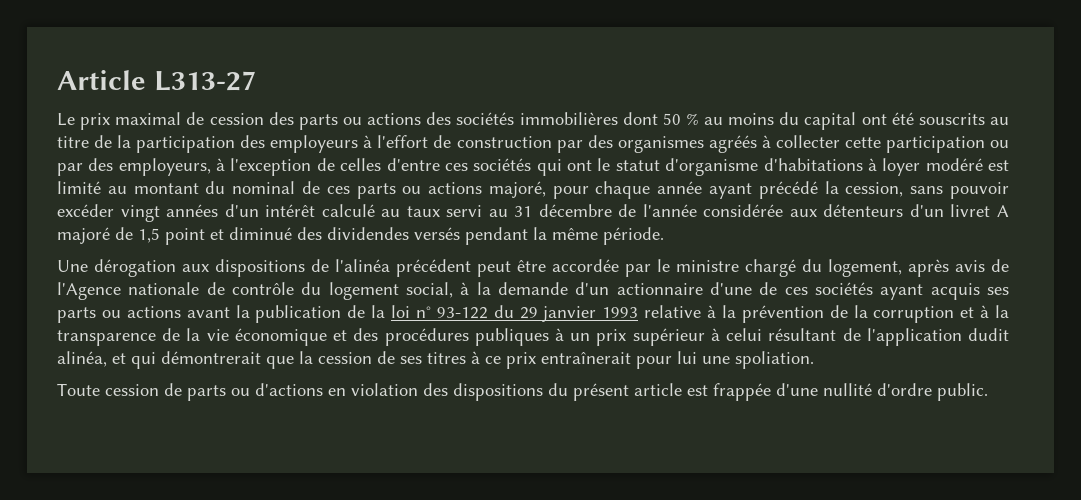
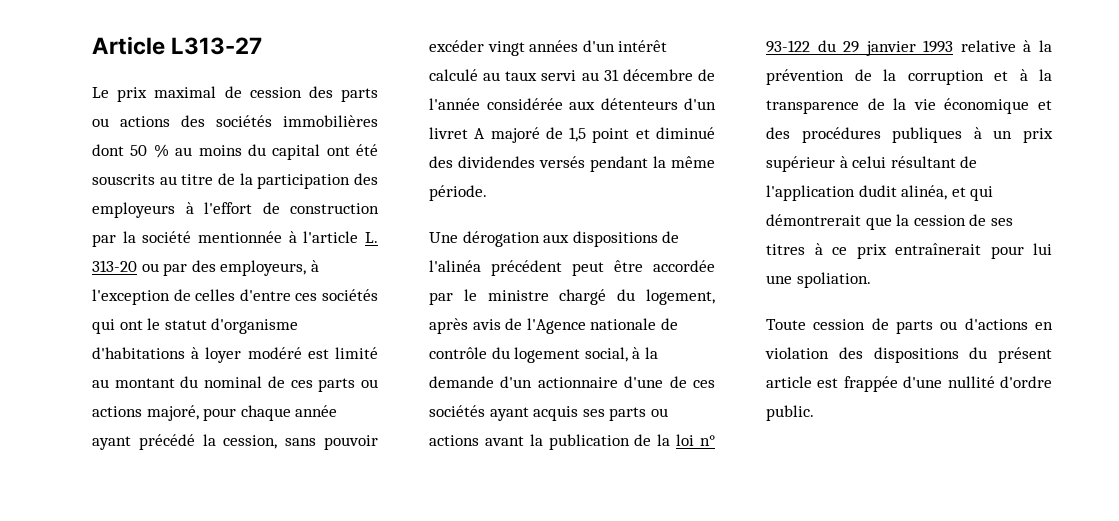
- Le prix maximal de cession des parts ou actions des sociétés immobilières dont 50 % au moins du capital ont été souscrits au titre de la participation des employeurs à l'effort de construction par des organismes agréés à collecter cette participation ou par des employeurs, à l'exception de celles d'entre ces sociétés qui ont le statut d'organisme d'habitations à loyer modéré est limité au montant du nominal de ces parts ou actions majoré, pour chaque année ayant précédé la cession, sans pouvoir excéder vingt années d'un intérêt calculé au taux servi au 31 décembre de l'année considérée aux détenteurs d'un livret A majoré de 1,5 point et diminué des dividendes versés pendant la même période.
+ Le prix maximal de cession des parts ou actions des sociétés immobilières dont 50 % au moins du capital ont été souscrits au titre de la participation des employeurs à l'effort de construction par la société mentionnée à l'article L. 313-20 ou par des employeurs, à l'exception de celles d'entre ces sociétés qui ont le statut d'organisme d'habitations à loyer modéré est limité au montant du nominal de ces parts ou actions majoré, pour chaque année ayant précédé la cession, sans pouvoir excéder vingt années d'un intérêt calculé au taux servi au 31 décembre de l'année considérée aux détenteurs d'un livret A majoré de 1,5 point et diminué des dividendes versés pendant la même période.

